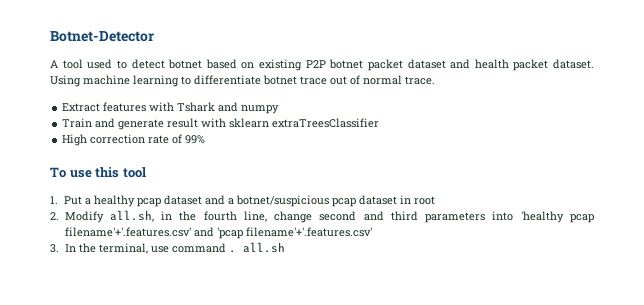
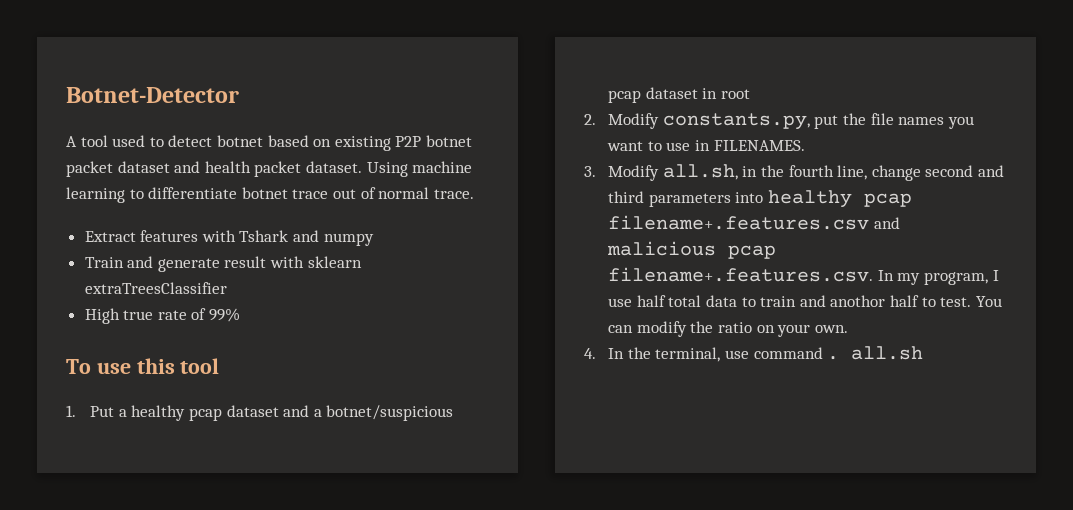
- High correction rate of 99%
+ High true rate of 99%
- 2. Modify all.sh, in the fourth line, change second and third parameters into 'healthy pcap filename'+'.features.csv' and 'pcap filename'+'.features.csv'
- 3. In the terminal, use command . all.sh
+ 2. Modify constants.py, put the file names you want to use in FILENAMES.
+ 3. Modify all.sh, in the fourth line, change second and third parameters into healthy pcap filename+.features.csv and malicious pcap filename+.features.csv. In my program, I use half total data to train and anothor half to test. You can modify the ratio on your own.
+ 4. In the terminal, use command . all.sh

